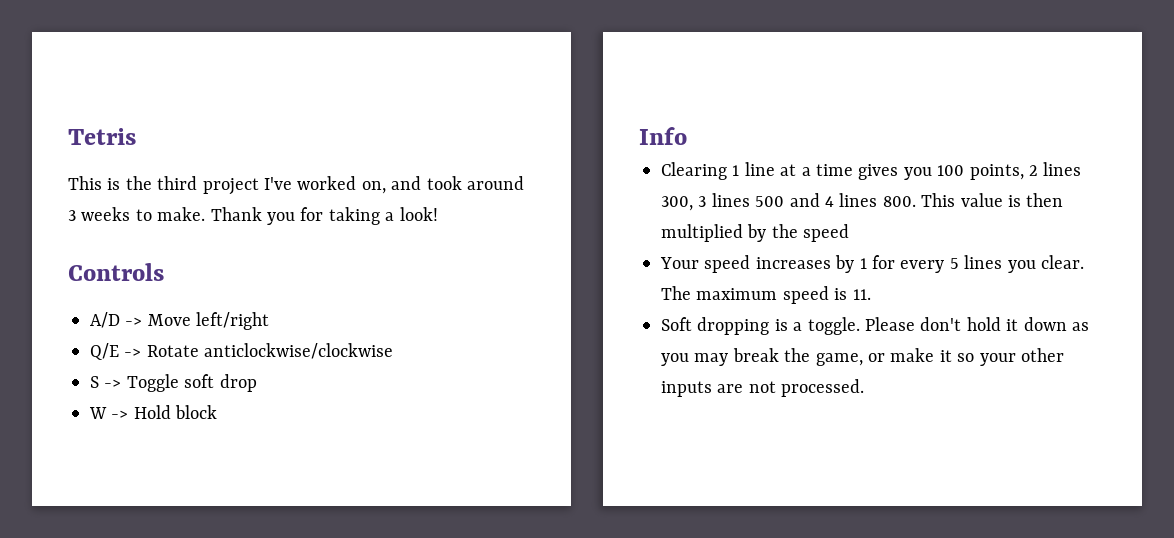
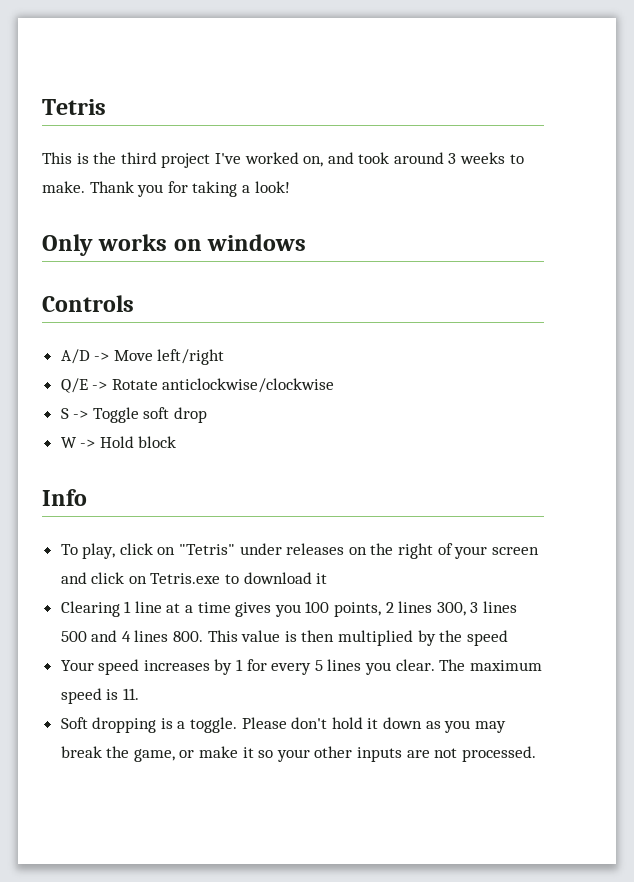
+ Only works on windows
+ To play, click on "Tetris" under releases on the right of your screen and click on Tetris.exe to download it

